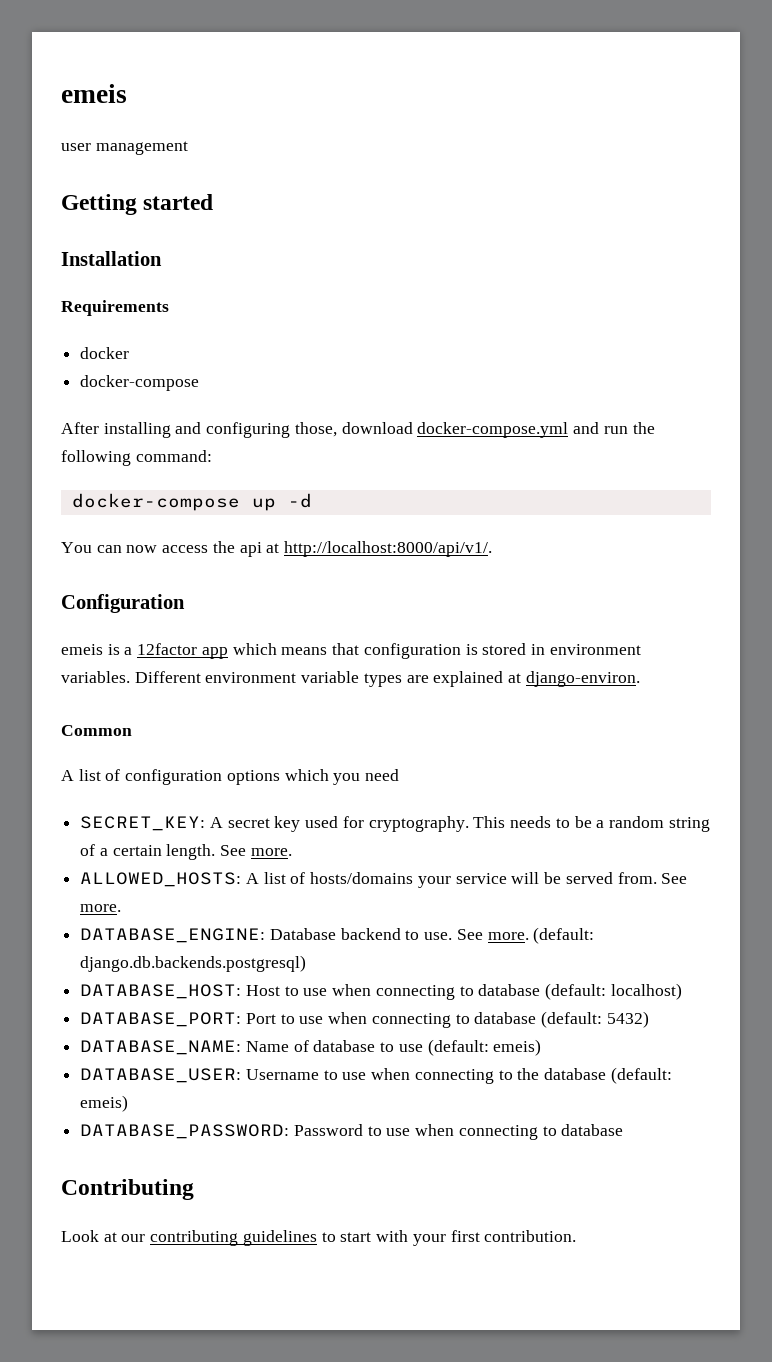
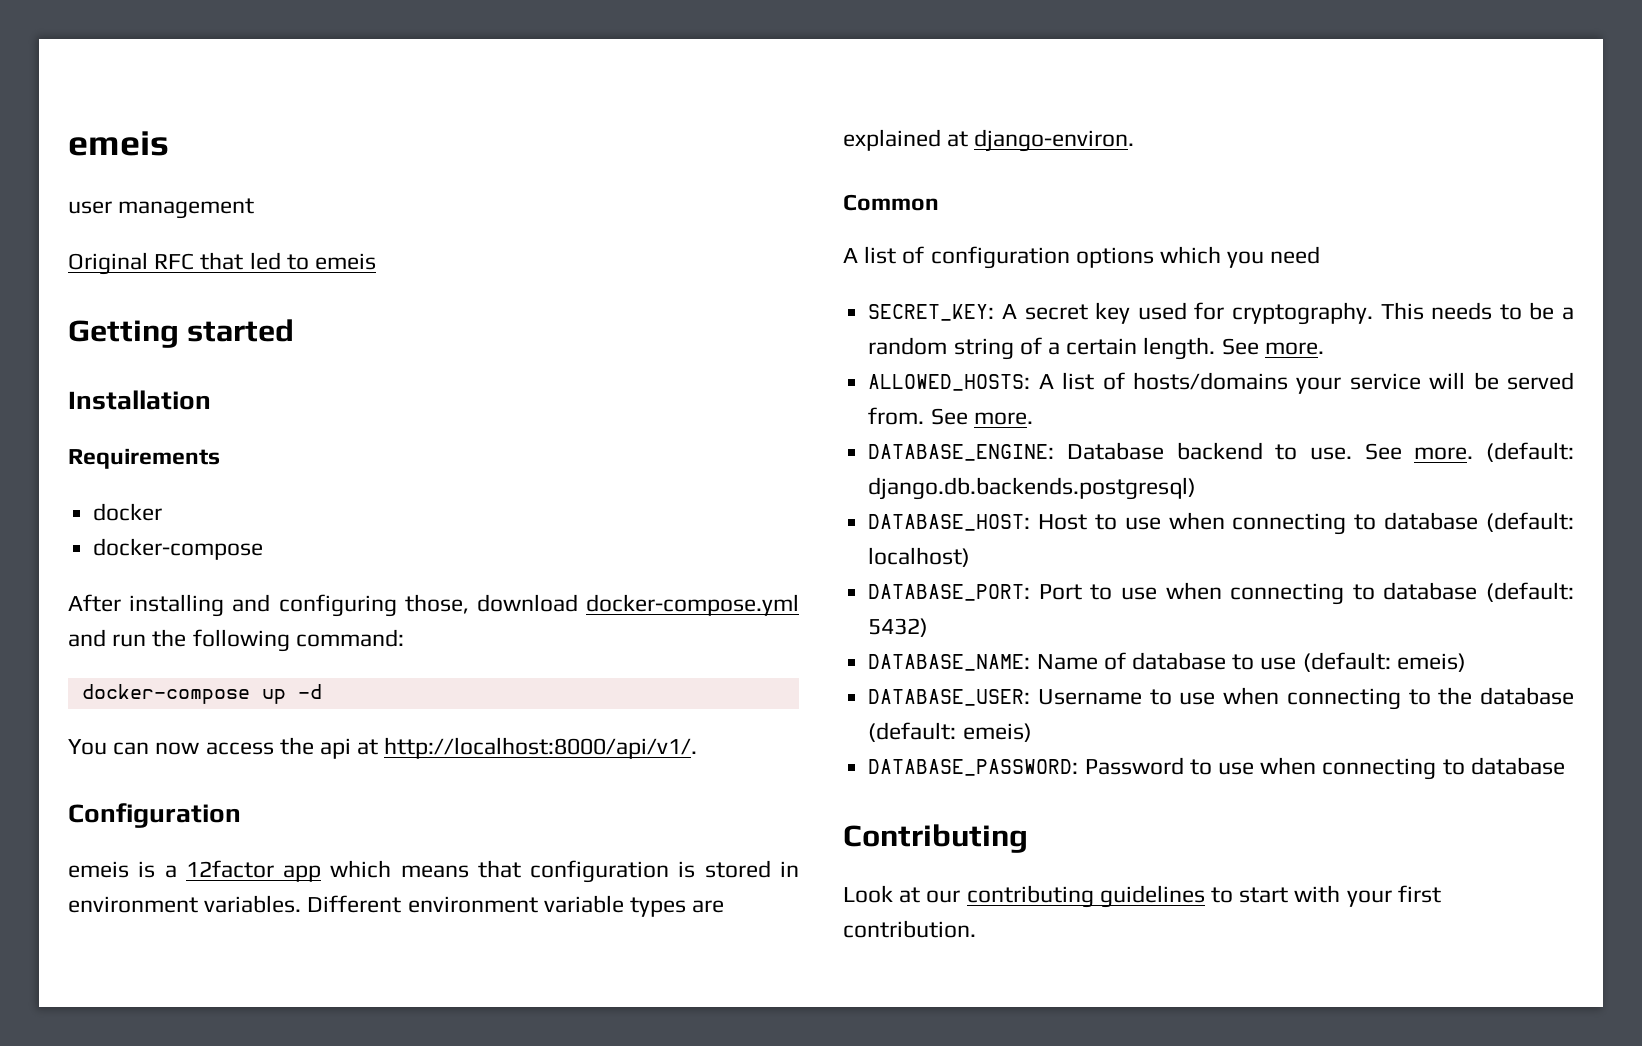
+ Original RFC that led to emeis

